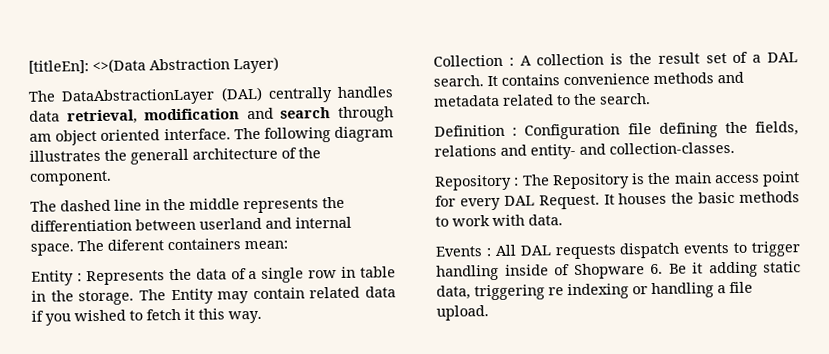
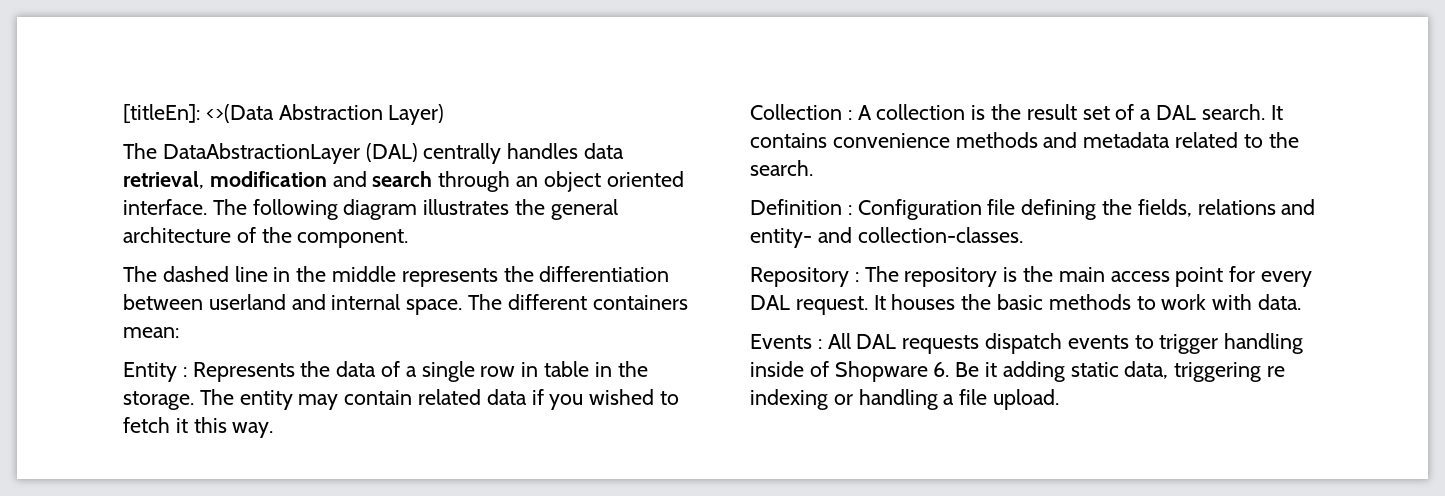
- The DataAbstractionLayer (DAL) centrally handles data retrieval, modification and search through am object oriented interface.
+ The DataAbstractionLayer (DAL) centrally handles data retrieval, modification and search through an object oriented interface.
- The following diagram illustrates the generall architecture of the component.
+ The following diagram illustrates the general architecture of the component.
- The diferent containers mean:
+ The different containers mean:
- The Entity may contain related data if you wished to fetch it this way.
+ The entity may contain related data if you wished to fetch it this way.
- Repository : The Repository is the main access point for every DAL Request.
+ Repository : The repository is the main access point for every DAL request.

